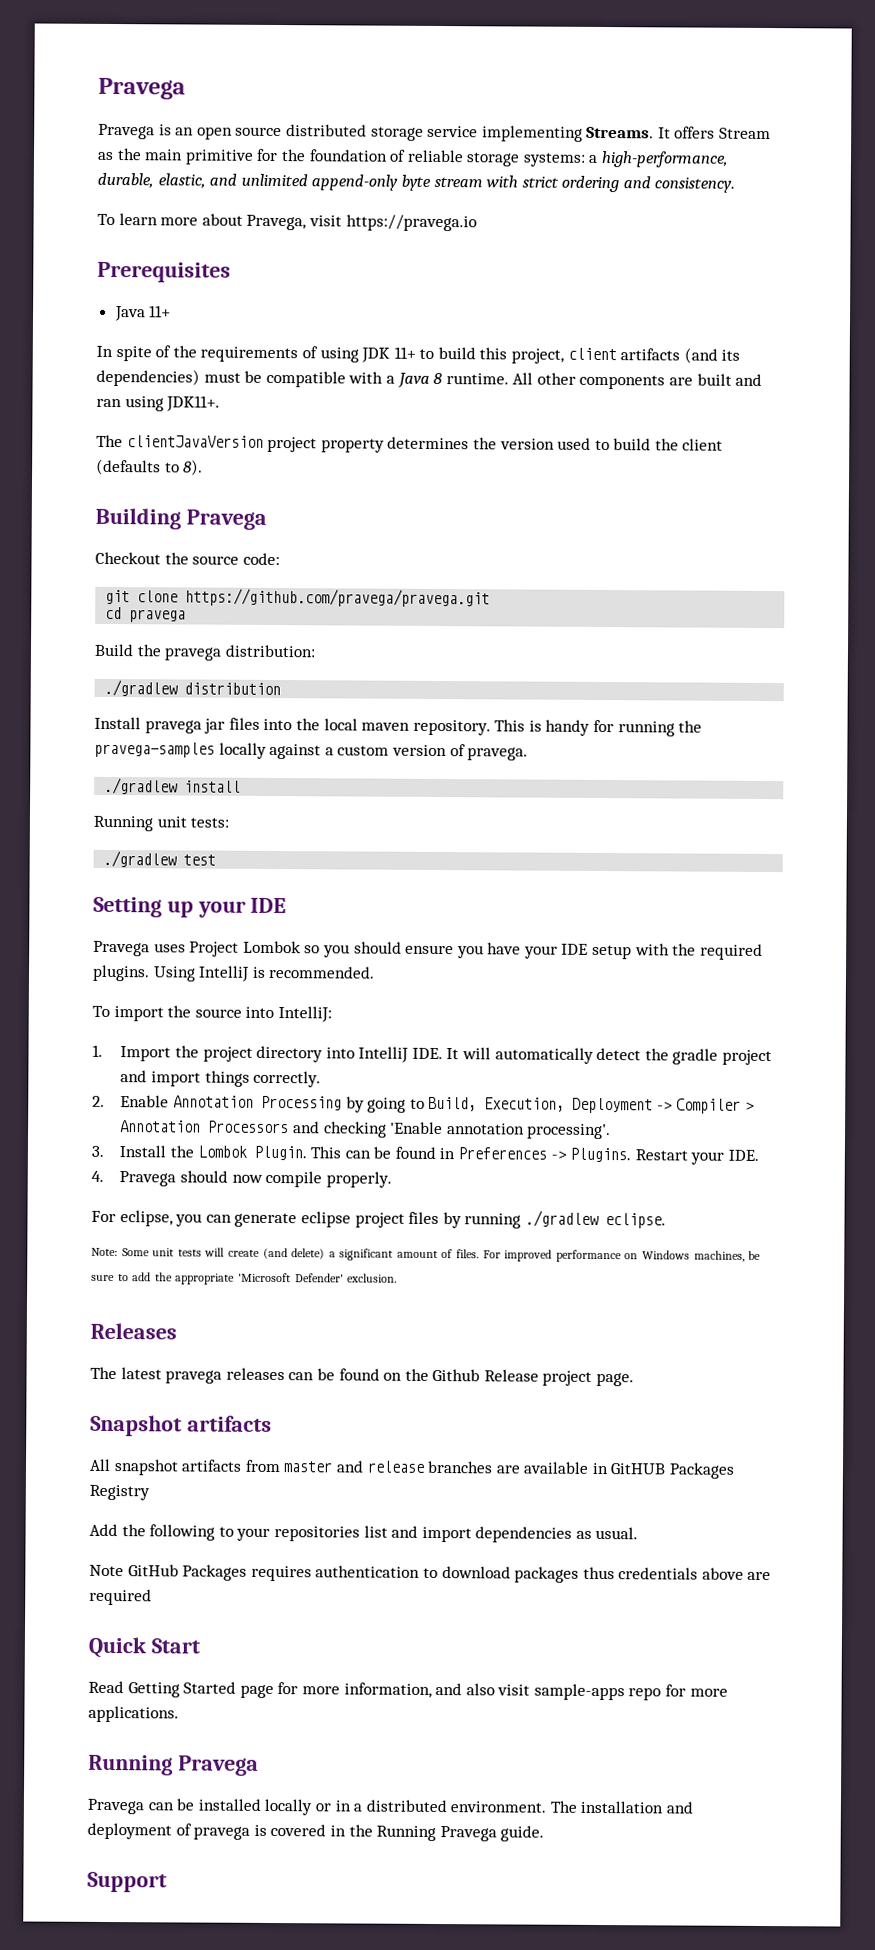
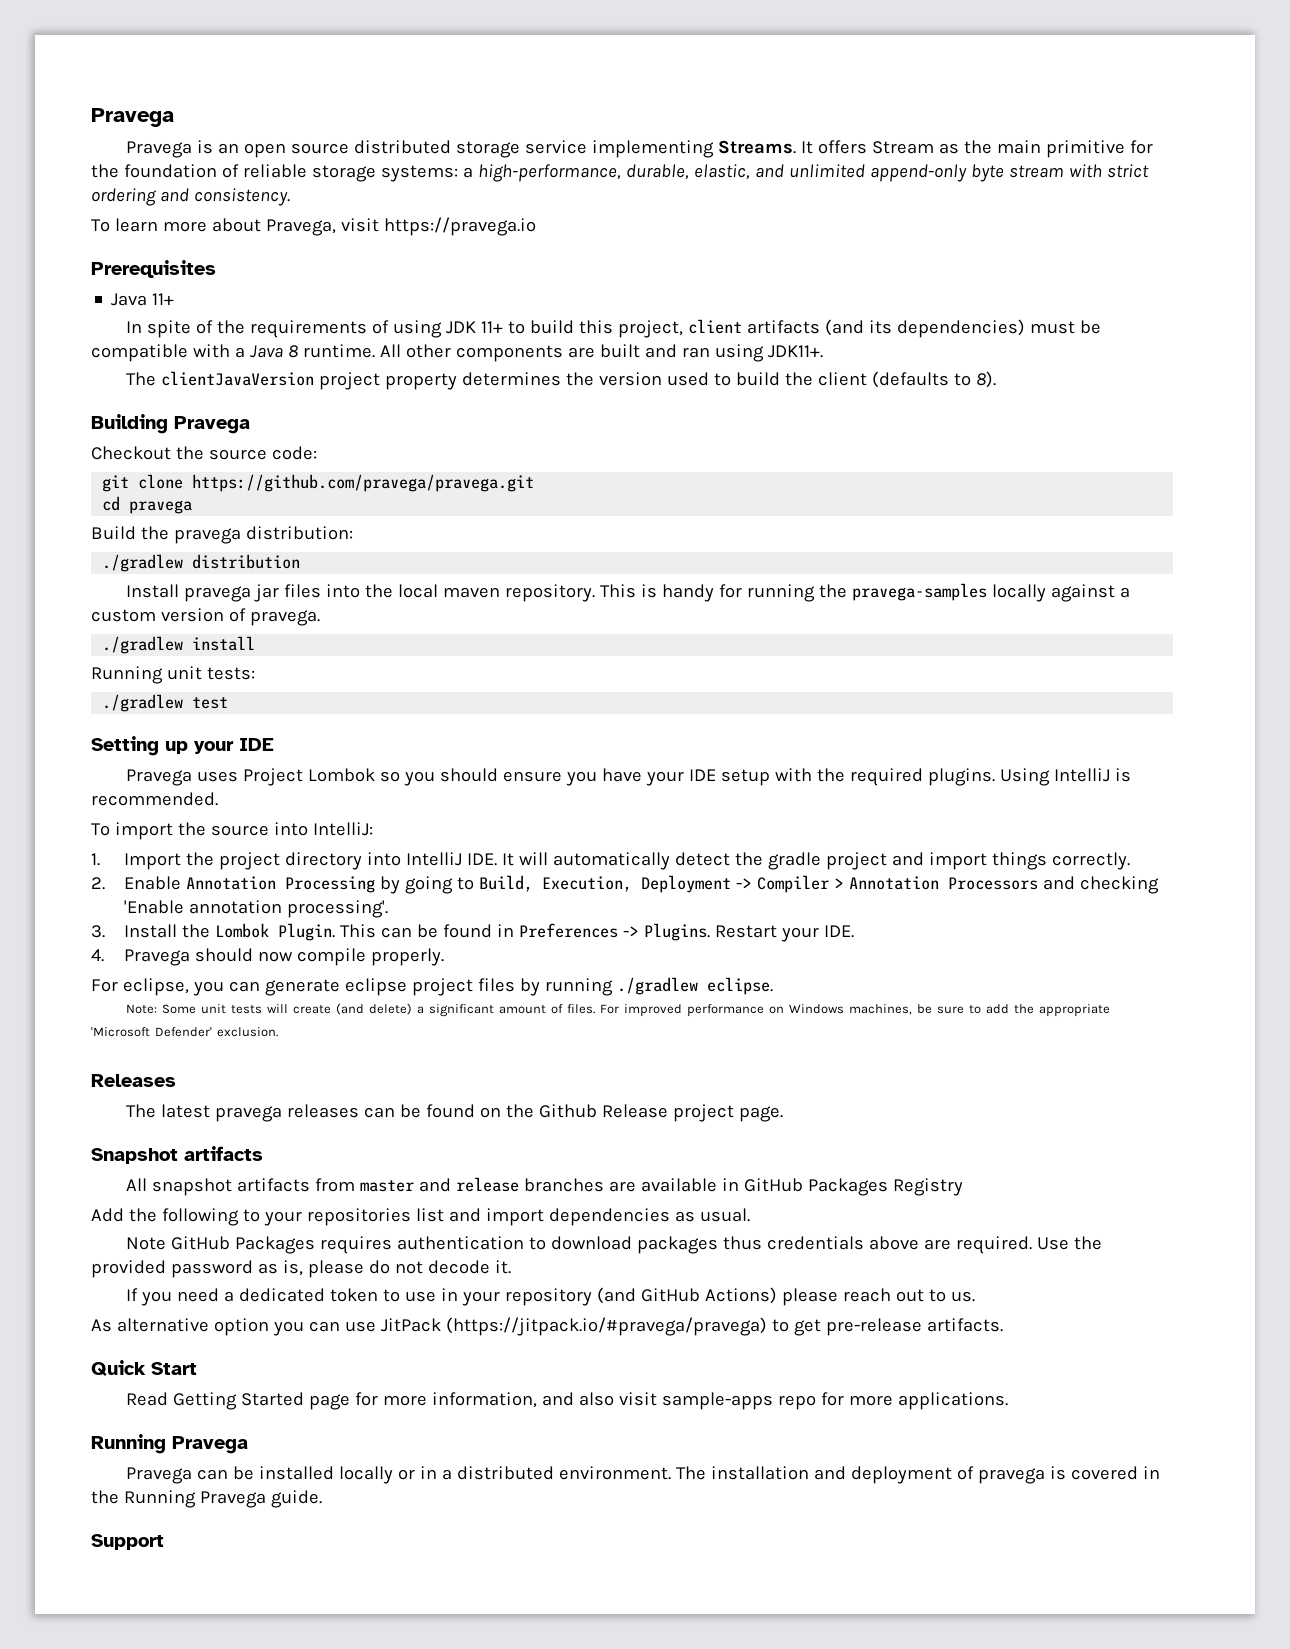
- All snapshot artifacts from master and release branches are available in GitHUB Packages Registry
+ All snapshot artifacts from master and release branches are available in GitHub Packages Registry
- Note GitHub Packages requires authentication to download packages thus credentials above are required
+ Note GitHub Packages requires authentication to download packages thus credentials above are required. Use the provided password as is, please do not decode it.
+ If you need a dedicated token to use in your repository (and GitHub Actions) please reach out to us.
+ As alternative option you can use JitPack (https://jitpack.io/#pravega/pravega) to get pre-release artifacts.

